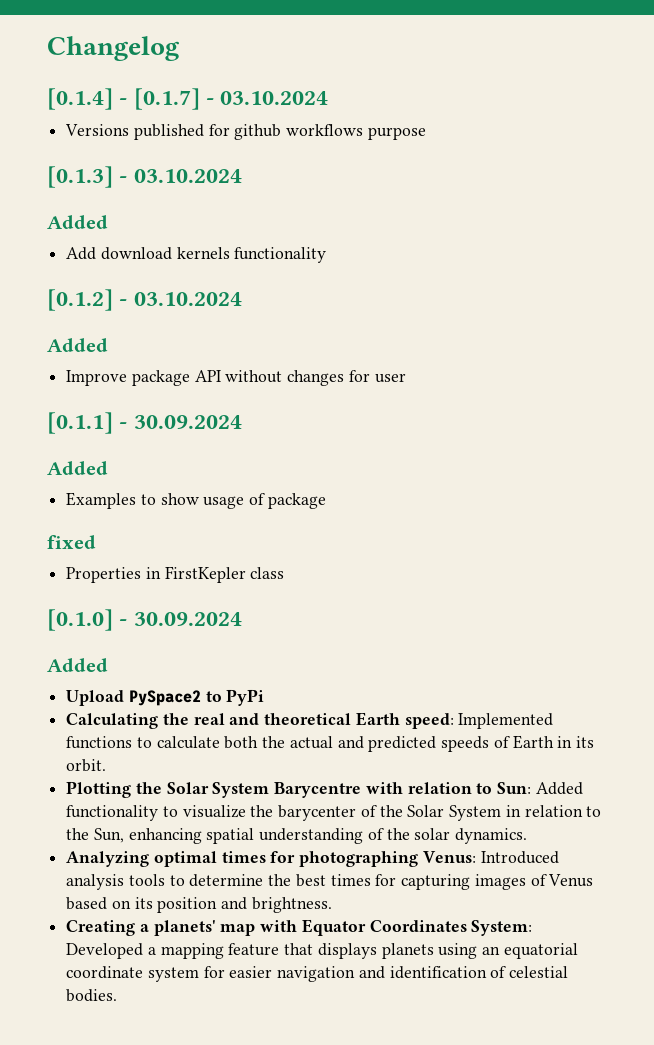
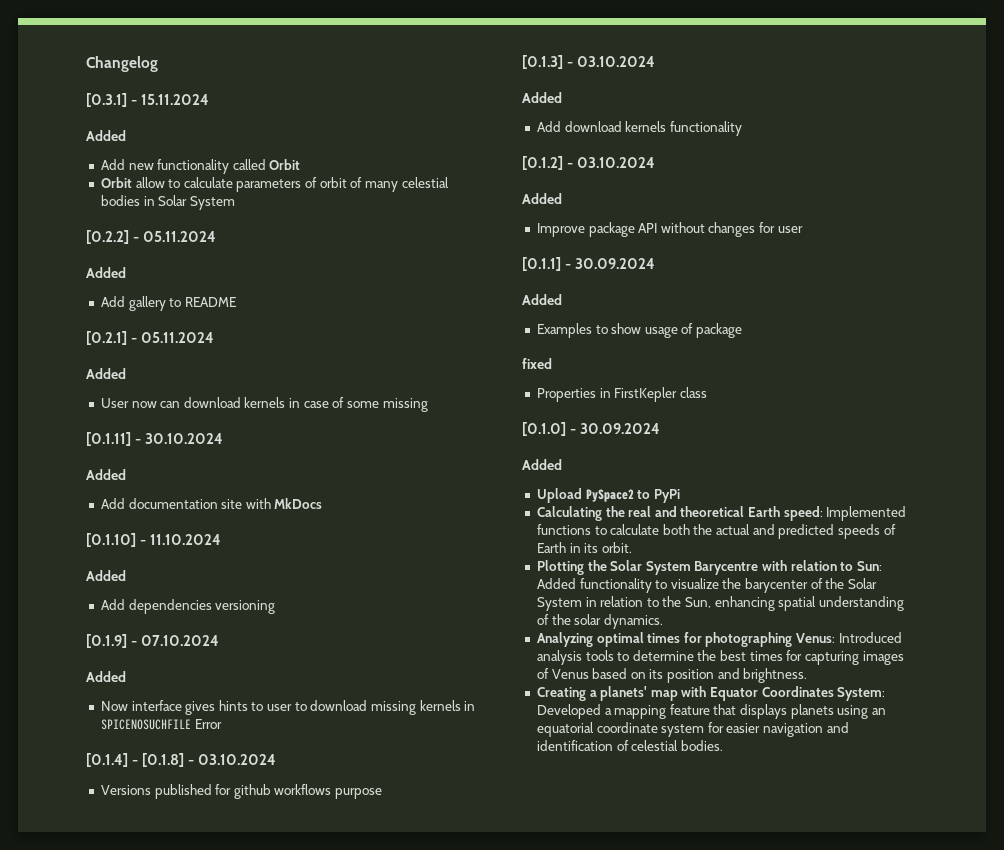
+ [0.3.1] - 15.11.2024
+ Added
+ Add new functionality called Orbit
+ Orbit allow to calculate parameters of orbit of many celestial bodies in Solar System
+ [0.2.2] - 05.11.2024
+ Added
+ Add gallery to README
+ [0.2.1] - 05.11.2024
+ Added
+ User now can download kernels in case of some missing
+ [0.1.11] - 30.10.2024
+ Added
+ Add documentation site with MkDocs
+ [0.1.10] - 11.10.2024
+ Added
+ Add dependencies versioning
+ [0.1.9] - 07.10.2024
+ Added
+ Now interface gives hints to user to download missing kernels in SPICENOSUCHFILE Error
- [0.1.4] - [0.1.7] - 03.10.2024
+ [0.1.4] - [0.1.8] - 03.10.2024

